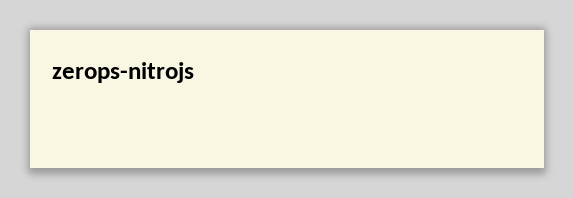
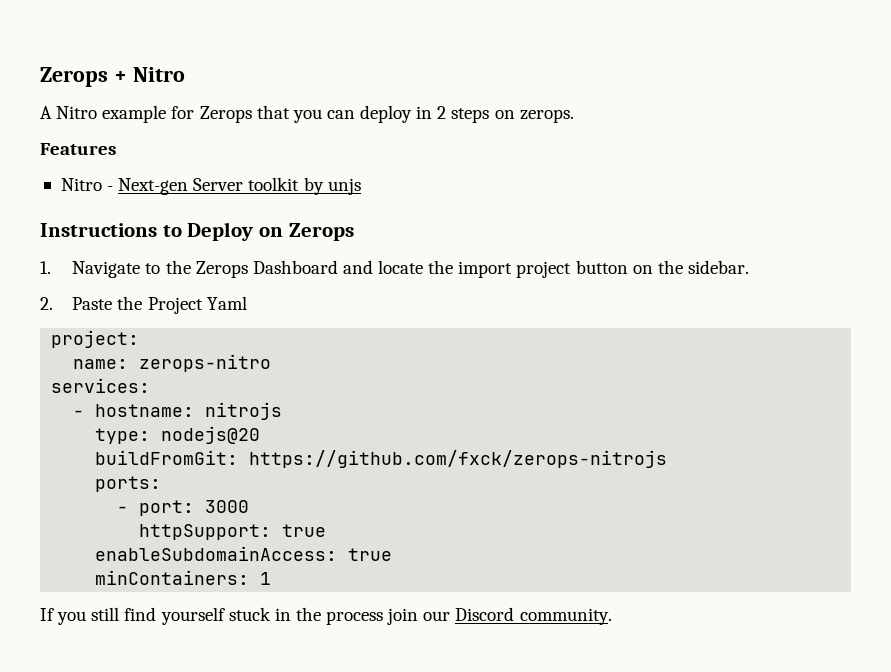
- zerops-nitrojs
+ Zerops + Nitro
+ A Nitro example for Zerops that you can deploy in 2 steps on zerops.
+ Features
+ Nitro - Next-gen Server toolkit by unjs
+ Instructions to Deploy on Zerops
+ 1. Navigate to the Zerops Dashboard and locate the import project button on the sidebar.
+ 2. Paste the Project Yaml
+ project:
+ name: zerops-nitro
+ services:
+ - hostname: nitrojs
+ type: nodejs@20
+ buildFromGit: https://github.com/fxck/zerops-nitrojs
+ ports:
+ - port: 3000
+ httpSupport: true
+ enableSubdomainAccess: true
+ minContainers: 1
+ If you still find yourself stuck in the process join our Discord community.

